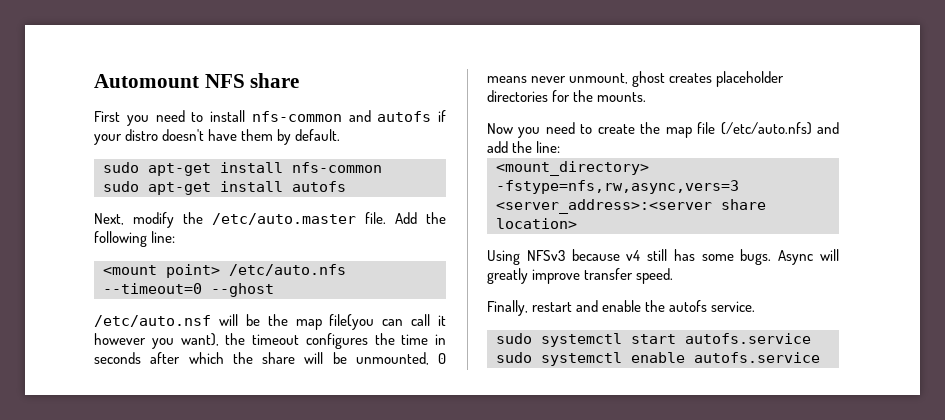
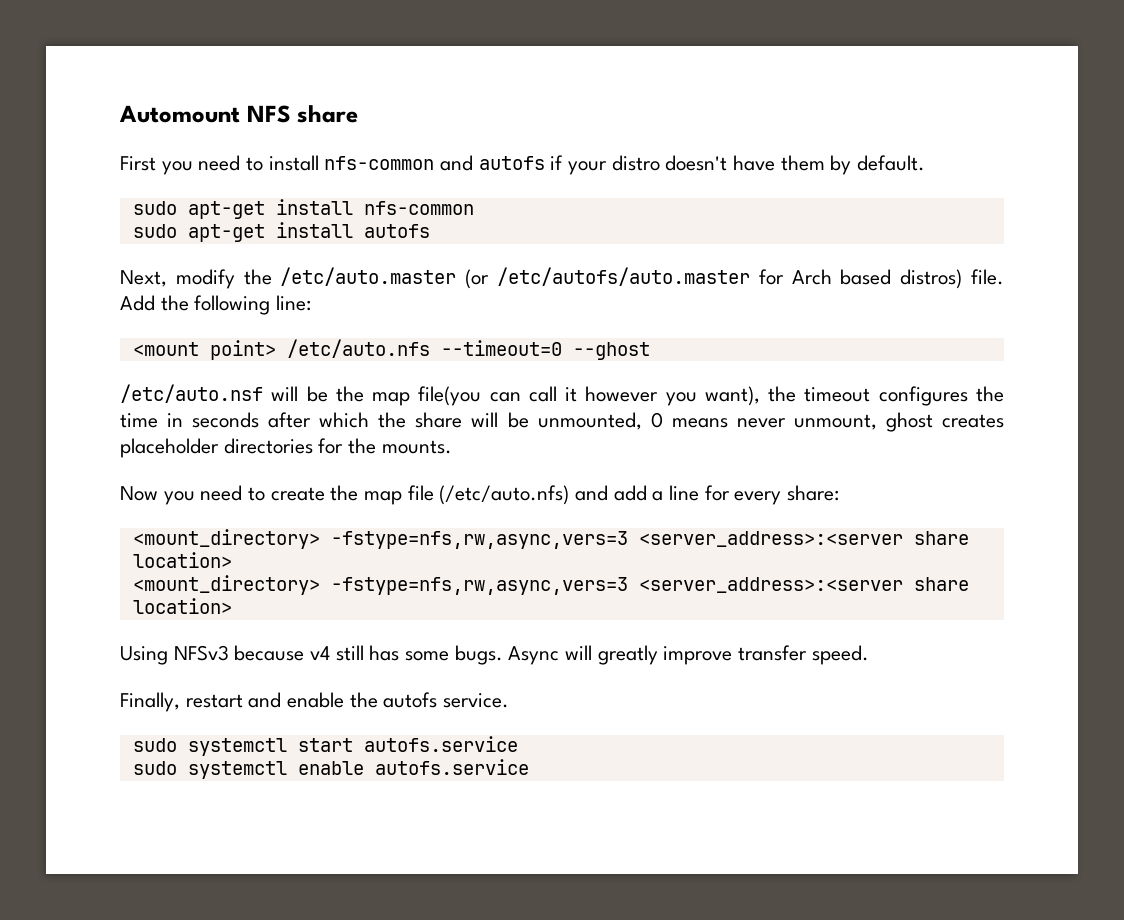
- Next, modify the /etc/auto.master file.
+ Next, modify the /etc/auto.master (or /etc/autofs/auto.master for Arch based distros) file.
- Now you need to create the map file (/etc/auto.nfs) and add the line:
+ Now you need to create the map file (/etc/auto.nfs) and add a line for every share:
+ <mount_directory> -fstype=nfs,rw,async,vers=3 <server_address>:<server share location>

